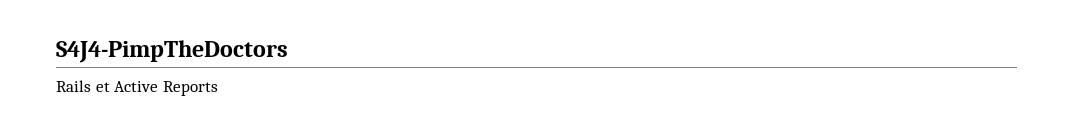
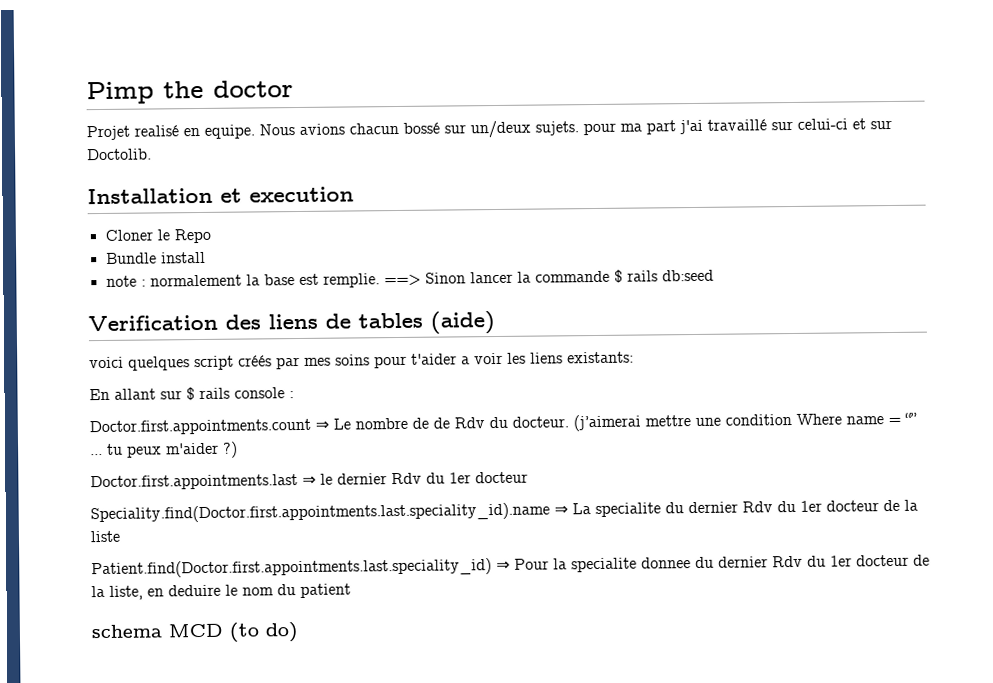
- S4J4-PimpTheDoctors
- Rails et Active Reports
+ Pimp the doctor
+ Projet realisé en equipe. Nous avions chacun bossé sur un/deux sujets. pour ma part j'ai travaillé sur celui-ci et sur Doctolib.
+ Installation et execution
+ Cloner le Repo
+ Bundle install
+ note : normalement la base est remplie. ==> Sinon lancer la commande $ rails db:seed
+ Verification des liens de tables (aide)
+ voici quelques script créés par mes soins pour t'aider a voir les liens existants:
+ En allant sur $ rails console :
+ Doctor.first.appointments.count ⇒ Le nombre de de Rdv du docteur. (j’aimerai mettre une condition Where name = “” ... tu peux m'aider ?)
+ Doctor.first.appointments.last ⇒ le dernier Rdv du 1er docteur
+ Speciality.find(Doctor.first.appointments.last.speciality_id).name ⇒ La specialite du dernier Rdv du 1er docteur de la liste
+ Patient.find(Doctor.first.appointments.last.speciality_id) ⇒ Pour la specialite donnee du dernier Rdv du 1er docteur de la liste, en deduire le nom du patient
+ schema MCD (to do)

